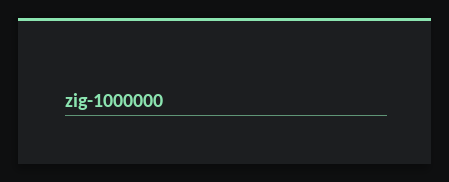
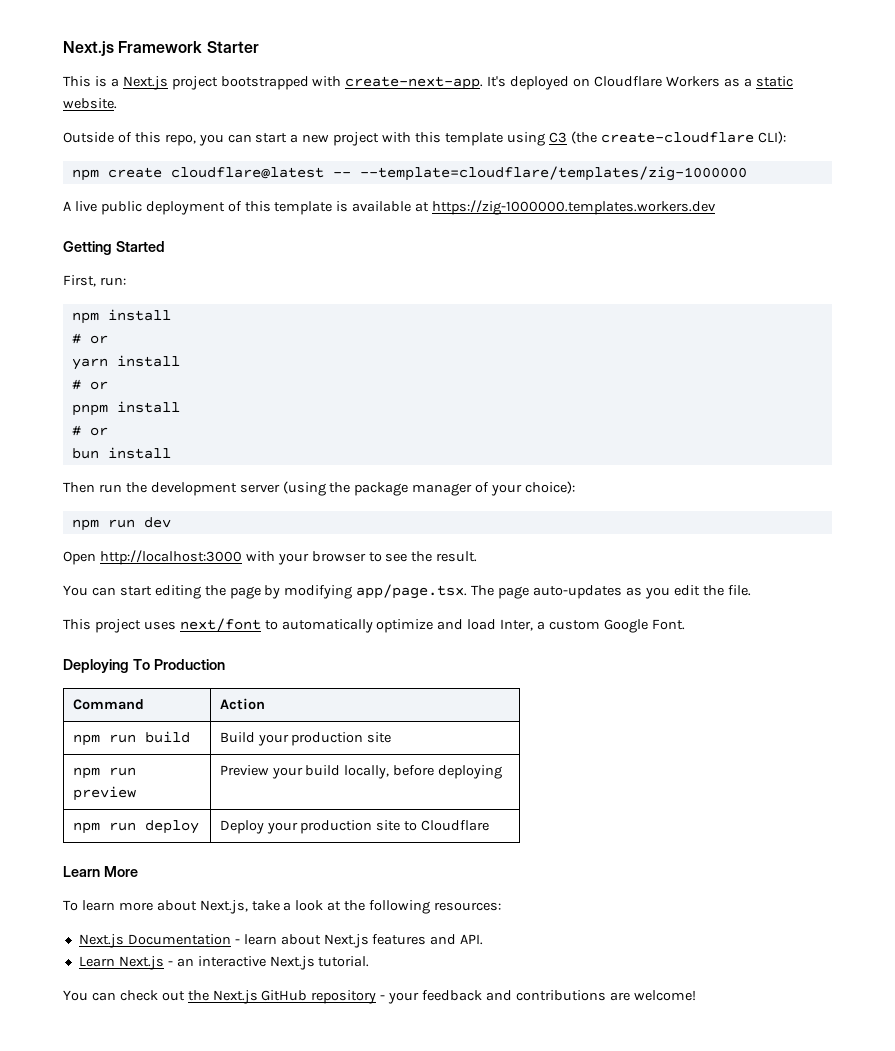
- zig-1000000
+ Next.js Framework Starter
+ This is a Next.js project bootstrapped with create-next-app. It's deployed on Cloudflare Workers as a static website.
+ Outside of this repo, you can start a new project with this template using C3 (the create-cloudflare CLI):
+ npm create cloudflare@latest -- --template=cloudflare/templates/zig-1000000
+ A live public deployment of this template is available at https://zig-1000000.templates.workers.dev
+ Getting Started
+ First, run:
+ npm install
+ # or
+ yarn install
+ # or
+ pnpm install
+ # or
+ bun install
+ Then run the development server (using the package manager of your choice):
+ npm run dev
+ Open http://localhost:3000 with your browser to see the result.
+ You can start editing the page by modifying app/page.tsx. The page auto-updates as you edit the file.
+ This project uses next/font to automatically optimize and load Inter, a custom Google Font.
+ Deploying To Production
+ Command | Action
+ npm run build | Build your production site
+ npm run preview | Preview your build locally, before deploying
+ npm run deploy | Deploy your production site to Cloudflare
+ Learn More
+ To learn more about Next.js, take a look at the following resources:
+ Next.js Documentation - learn about Next.js features and API.
+ Learn Next.js - an interactive Next.js tutorial.
+ You can check out the Next.js GitHub repository - your feedback and contributions are welcome!

